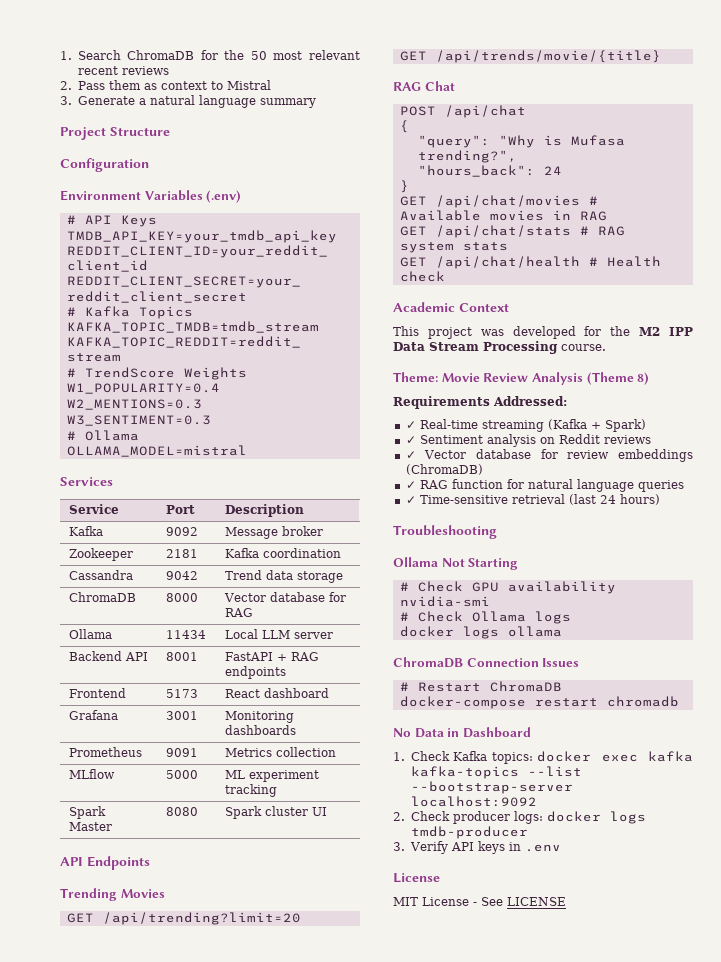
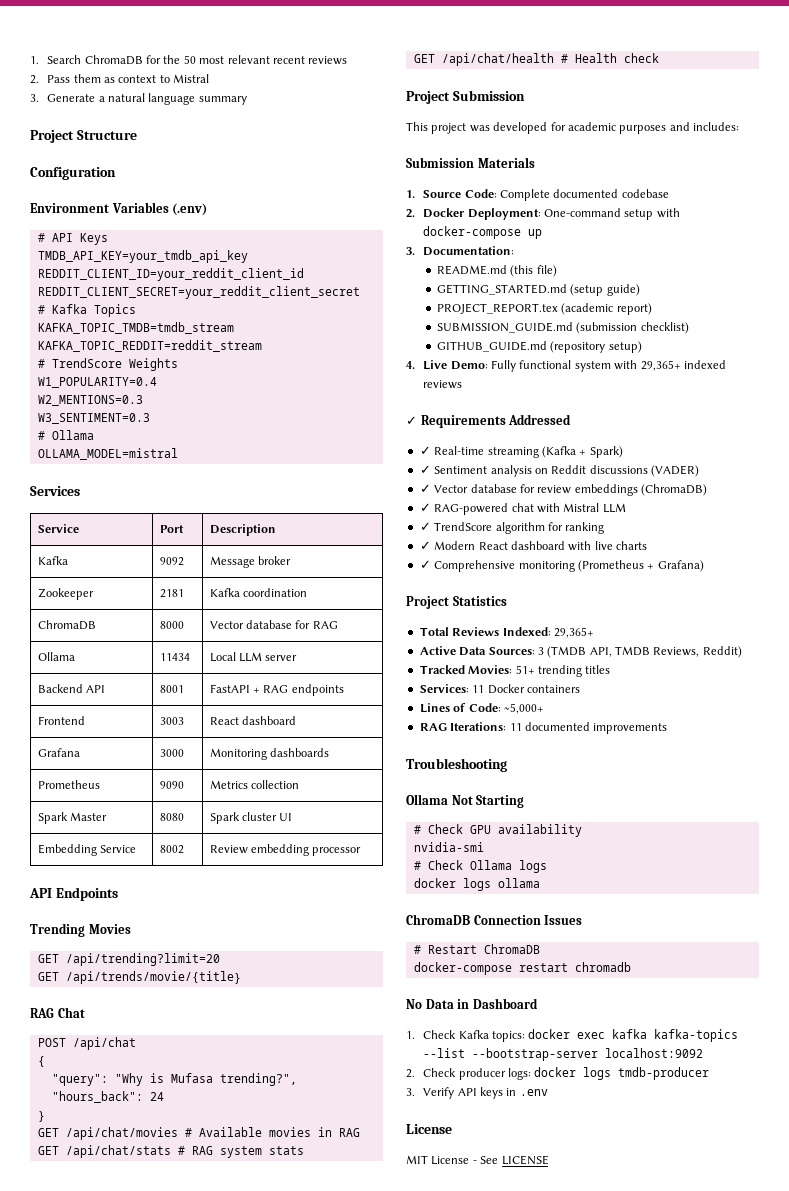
- Cassandra | 9042 | Trend data storage
- Frontend | 5173 | React dashboard
+ Frontend | 3003 | React dashboard
- Grafana | 3001 | Monitoring dashboards
+ Grafana | 3000 | Monitoring dashboards
- Prometheus | 9091 | Metrics collection
+ Prometheus | 9090 | Metrics collection
- MLflow | 5000 | ML experiment tracking
+ Embedding Service | 8002 | Review embedding processor
- Academic Context
+ Project Submission
- This project was developed for the M2 IPP Data Stream Processing course.
- Theme: Movie Review Analysis (Theme 8)
- Requirements Addressed:
+ This project was developed for academic purposes and includes:
+ Submission Materials
+ 1. Source Code: Complete documented codebase
+ 2. Docker Deployment: One-command setup with docker-compose up
+ 3. Documentation:
+ README.md (this file)
+ GETTING_STARTED.md (setup guide)
+ PROJECT_REPORT.tex (academic report)
+ SUBMISSION_GUIDE.md (submission checklist)
+ GITHUB_GUIDE.md (repository setup)
+ 4. Live Demo: Fully functional system with 29,365+ indexed reviews
+ ✓ Requirements Addressed
- ✓ Sentiment analysis on Reddit reviews
+ ✓ Sentiment analysis on Reddit discussions (VADER)
- ✓ RAG function for natural language queries
- ✓ Time-sensitive retrieval (last 24 hours)
+ ✓ RAG-powered chat with Mistral LLM
+ ✓ TrendScore algorithm for ranking
+ ✓ Modern React dashboard with live charts
+ ✓ Comprehensive monitoring (Prometheus + Grafana)
+ Project Statistics
+ Total Reviews Indexed: 29,365+
+ Active Data Sources: 3 (TMDB API, TMDB Reviews, Reddit)
+ Tracked Movies: 51+ trending titles
+ Services: 11 Docker containers
+ Lines of Code: ~5,000+
+ RAG Iterations: 11 documented improvements

